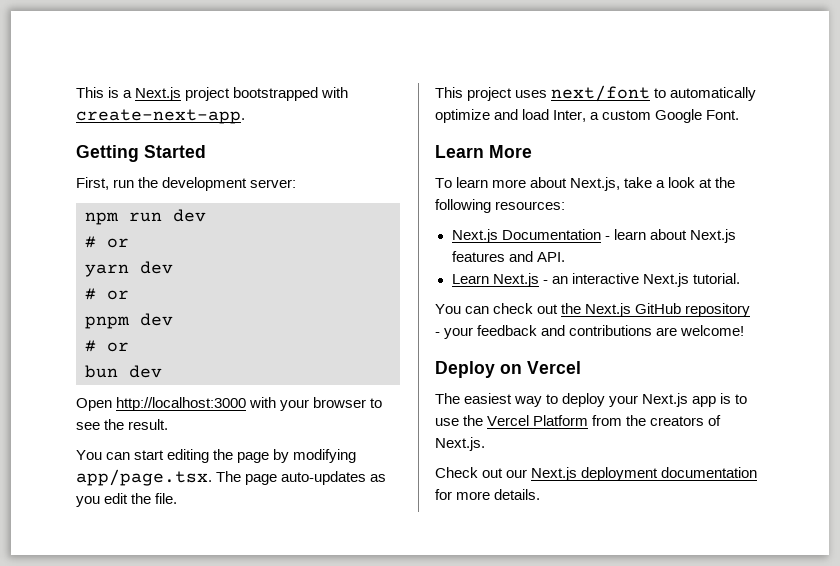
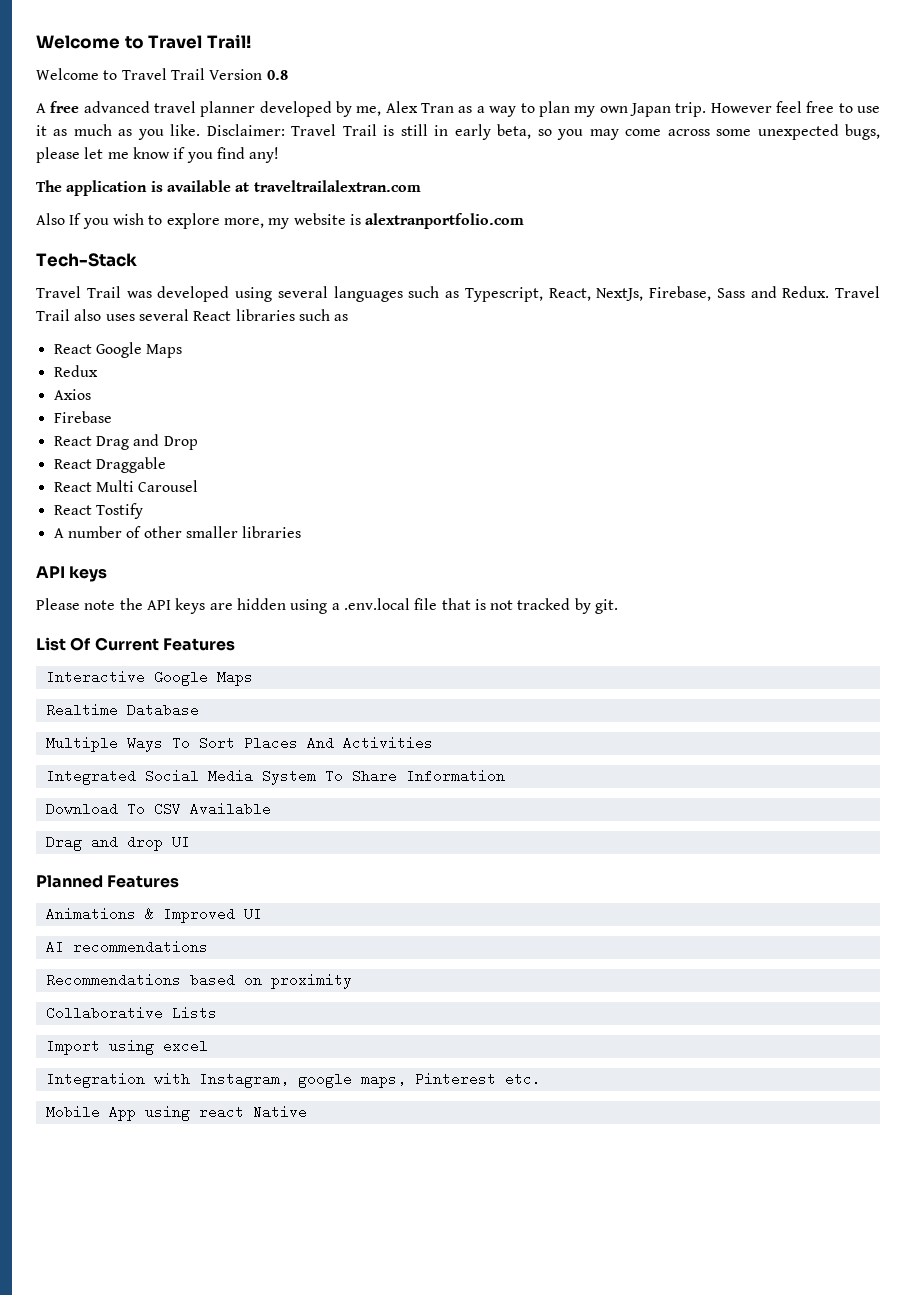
- This is a Next.js project bootstrapped with create-next-app.
- Getting Started
- First, run the development server:
- npm run dev
- # or
- yarn dev
- # or
- pnpm dev
- # or
- bun dev
- Open http://localhost:3000 with your browser to see the result.
- You can start editing the page by modifying app/page.tsx. The page auto-updates as you edit the file.
- This project uses next/font to automatically optimize and load Inter, a custom Google Font.
- Learn More
- To learn more about Next.js, take a look at the following resources:
- Next.js Documentation - learn about Next.js features and API.
- Learn Next.js - an interactive Next.js tutorial.
- You can check out the Next.js GitHub repository - your feedback and contributions are welcome!
- Deploy on Vercel
- The easiest way to deploy your Next.js app is to use the Vercel Platform from the creators of Next.js.
- Check out our Next.js deployment documentation for more details.
+ Welcome to Travel Trail!
+ Welcome to Travel Trail Version 0.8
+ A free advanced travel planner developed by me, Alex Tran as a way to plan my own Japan trip. However feel free to use it as much as you like. Disclaimer: Travel Trail is still in early beta, so you may come across some unexpected bugs, please let me know if you find any!
+ The application is available at traveltrailalextran.com
+ Also If you wish to explore more, my website is alextranportfolio.com
+ Tech-Stack
+ Travel Trail was developed using several languages such as Typescript, React, NextJs, Firebase, Sass and Redux. Travel Trail also uses several React libraries such as
+ React Google Maps
+ Redux
+ Axios
+ Firebase
+ React Drag and Drop
+ React Draggable
+ React Multi Carousel
+ React Tostify
+ A number of other smaller libraries
+ API keys
+ Please note the API keys are hidden using a .env.local file that is not tracked by git.
+ List Of Current Features
+ Interactive Google Maps
+ Realtime Database
+ Multiple Ways To Sort Places And Activities
+ Integrated Social Media System To Share Information
+ Download To CSV Available
+ Drag and drop UI
+ Planned Features
+ Animations & Improved UI
+ AI recommendations
+ Recommendations based on proximity
+ Collaborative Lists
+ Import using excel
+ Integration with Instagram, google maps, Pinterest etc.
+ Mobile App using react Native

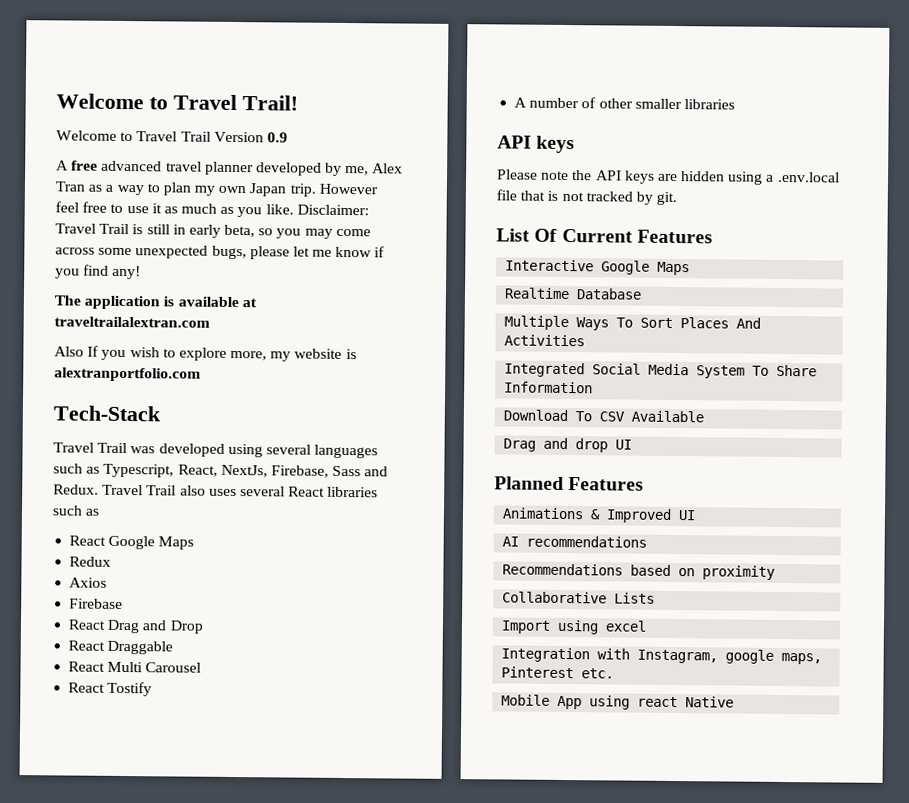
- Welcome to Travel Trail Version 0.8
+ Welcome to Travel Trail Version 0.9

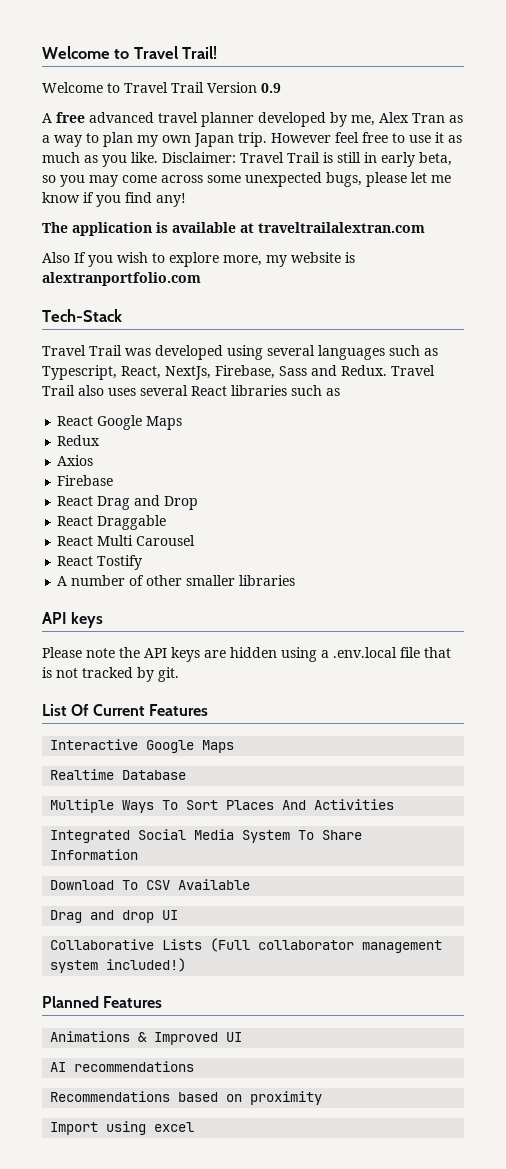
+ Collaborative Lists (Full collaborator management system included!)
- Collaborative Lists
- Integration with Instagram, google maps, Pinterest etc.
- Mobile App using react Native

